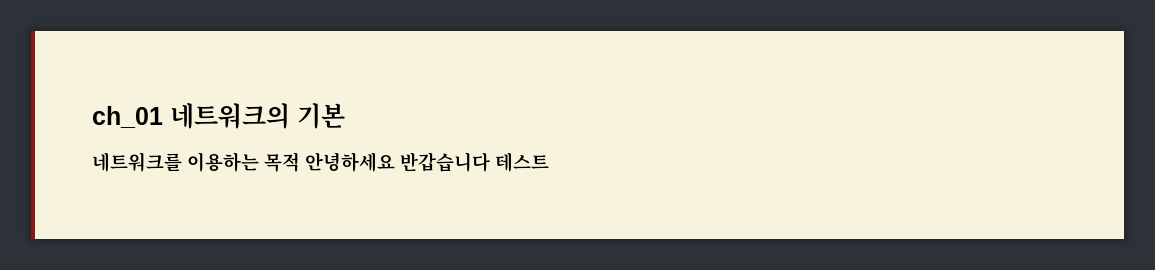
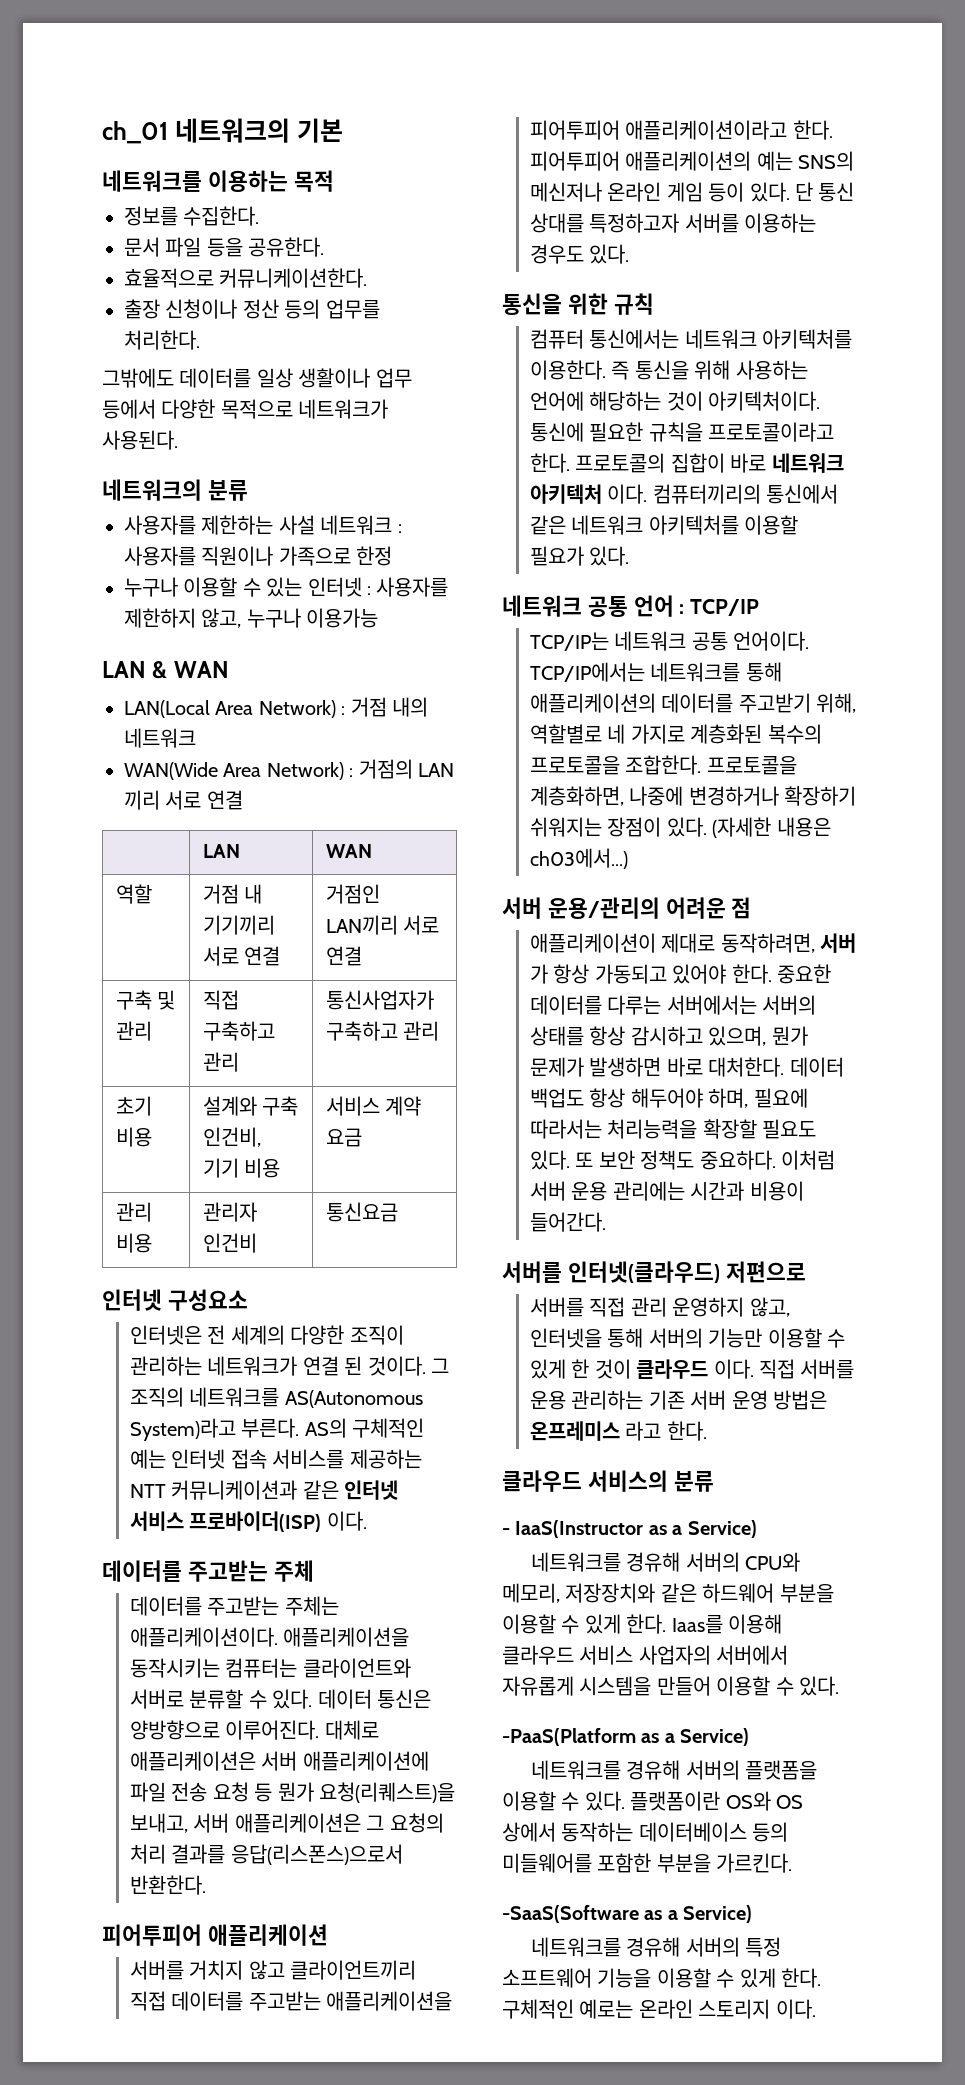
- 네트워크를 이용하는 목적 안녕하세요 반갑습니다 테스트
+ 네트워크를 이용하는 목적
+ 정보를 수집한다.
+ 문서 파일 등을 공유한다.
+ 효율적으로 커뮤니케이션한다.
+ 출장 신청이나 정산 등의 업무를 처리한다.
+ 그밖에도 데이터를 일상 생활이나 업무 등에서 다양한 목적으로 네트워크가 사용된다.
+ 네트워크의 분류
+ 사용자를 제한하는 사설 네트워크 : 사용자를 직원이나 가족으로 한정
+ 누구나 이용할 수 있는 인터넷 : 사용자를 제한하지 않고, 누구나 이용가능
+ LAN & WAN
+ LAN(Local Area Network) : 거점 내의 네트워크
+ WAN(Wide Area Network) : 거점의 LAN 끼리 서로 연결
+ | LAN | WAN
+ 역할 | 거점 내 기기끼리 서로 연결 | 거점인 LAN끼리 서로 연결
+ 구축 및 관리 | 직접 구축하고 관리 | 통신사업자가 구축하고 관리
+ 초기 비용 | 설계와 구축 인건비, 기기 비용 | 서비스 계약 요금
+ 관리 비용 | 관리자 인건비 | 통신요금
+ 인터넷 구성요소
+ 인터넷은 전 세계의 다양한 조직이 관리하는 네트워크가 연결 된 것이다. 그 조직의 네트워크를 AS(Autonomous System)라고 부른다. AS의 구체적인 예는 인터넷 접속 서비스를 제공하는 NTT 커뮤니케이션과 같은 인터넷 서비스 프로바이더(ISP) 이다.
+ 데이터를 주고받는 주체
+ 데이터를 주고받는 주체는 애플리케이션이다. 애플리케이션을 동작시키는 컴퓨터는 클라이언트와 서버로 분류할 수 있다. 데이터 통신은 양방향으로 이루어진다. 대체로 애플리케이션은 서버 애플리케이션에 파일 전송 요청 등 뭔가 요청(리퀘스트)을 보내고, 서버 애플리케이션은 그 요청의 처리 결과를 응답(리스폰스)으로서 반환한다.
+ 피어투피어 애플리케이션
+ 서버를 거치지 않고 클라이언트끼리 직접 데이터를 주고받는 애플리케이션을 피어투피어 애플리케이션이라고 한다. 피어투피어 애플리케이션의 예는 SNS의 메신저나 온라인 게임 등이 있다. 단 통신 상대를 특정하고자 서버를 이용하는 경우도 있다.
+ 통신을 위한 규칙
+ 컴퓨터 통신에서는 네트워크 아키텍처를 이용한다. 즉 통신을 위해 사용하는 언어에 해당하는 것이 아키텍처이다. 통신에 필요한 규칙을 프로토콜이라고 한다. 프로토콜의 집합이 바로 네트워크 아키텍처 이다. 컴퓨터끼리의 통신에서 같은 네트워크 아키텍처를 이용할 필요가 있다.
+ 네트워크 공통 언어 : TCP/IP
+ TCP/IP는 네트워크 공통 언어이다. TCP/IP에서는 네트워크를 통해 애플리케이션의 데이터를 주고받기 위해, 역할별로 네 가지로 계층화된 복수의 프로토콜을 조합한다. 프로토콜을 계층화하면, 나중에 변경하거나 확장하기 쉬워지는 장점이 있다. (자세한 내용은 ch03에서...)
+ 서버 운용/관리의 어려운 점
+ 애플리케이션이 제대로 동작하려면, 서버 가 항상 가동되고 있어야 한다. 중요한 데이터를 다루는 서버에서는 서버의 상태를 항상 감시하고 있으며, 뭔가 문제가 발생하면 바로 대처한다. 데이터 백업도 항상 해두어야 하며, 필요에 따라서는 처리능력을 확장할 필요도 있다. 또 보안 정책도 중요하다. 이처럼 서버 운용 관리에는 시간과 비용이 들어간다.
+ 서버를 인터넷(클라우드) 저편으로
+ 서버를 직접 관리 운영하지 않고, 인터넷을 통해 서버의 기능만 이용할 수 있게 한 것이 클라우드 이다. 직접 서버를 운용 관리하는 기존 서버 운영 방법은 온프레미스 라고 한다.
+ 클라우드 서비스의 분류
+ - IaaS(Instructor as a Service)
+ 네트워크를 경유해 서버의 CPU와 메모리, 저장장치와 같은 하드웨어 부분을 이용할 수 있게 한다. Iaas를 이용해 클라우드 서비스 사업자의 서버에서 자유롭게 시스템을 만들어 이용할 수 있다.
+ -PaaS(Platform as a Service)
+ 네트워크를 경유해 서버의 플랫폼을 이용할 수 있다. 플랫폼이란 OS와 OS 상에서 동작하는 데이터베이스 등의 미들웨어를 포함한 부분을 가르킨다.
+ -SaaS(Software as a Service)
+ 네트워크를 경유해 서버의 특정 소프트웨어 기능을 이용할 수 있게 한다. 구체적인 예로는 온라인 스토리지 이다.

